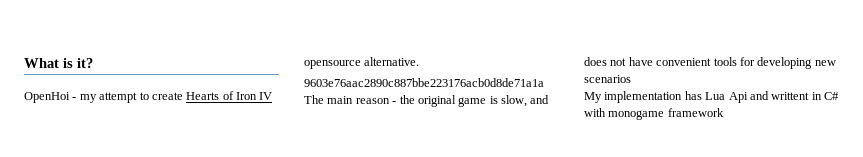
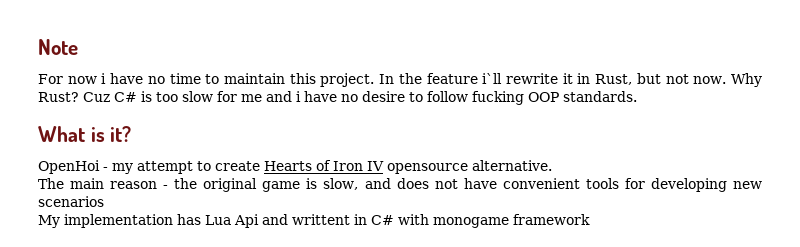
+ Note
+ For now i have no time to maintain this project. In the feature i`ll rewrite it in Rust, but not now. Why Rust? Cuz C# is too slow for me and i have no desire to follow fucking OOP standards.
- 9603e76aac2890c887bbe223176acb0d8de71a1a The main reason - the original game is slow, and does not have convenient tools for developing new scenarios
+ The main reason - the original game is slow, and does not have convenient tools for developing new scenarios

